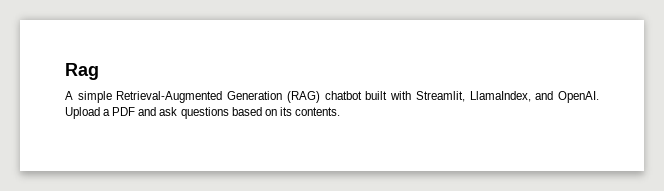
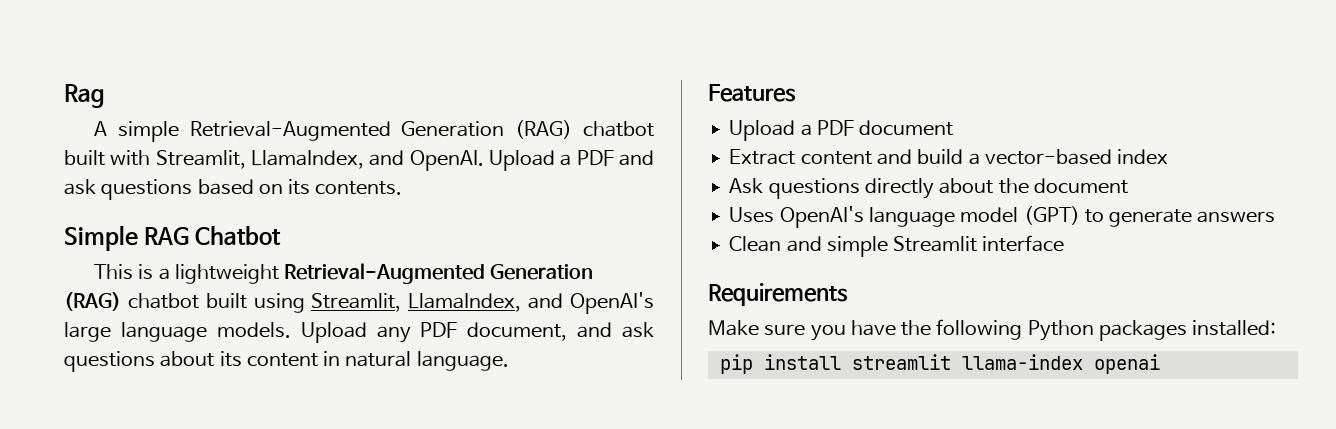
+ Simple RAG Chatbot
+ This is a lightweight Retrieval-Augmented Generation (RAG) chatbot built using Streamlit, LlamaIndex, and OpenAI's large language models. Upload any PDF document, and ask questions about its content in natural language.
+ Features
+ Upload a PDF document
+ Extract content and build a vector-based index
+ Ask questions directly about the document
+ Uses OpenAI's language model (GPT) to generate answers
+ Clean and simple Streamlit interface
+ Requirements
+ Make sure you have the following Python packages installed:
+ pip install streamlit llama-index openai

